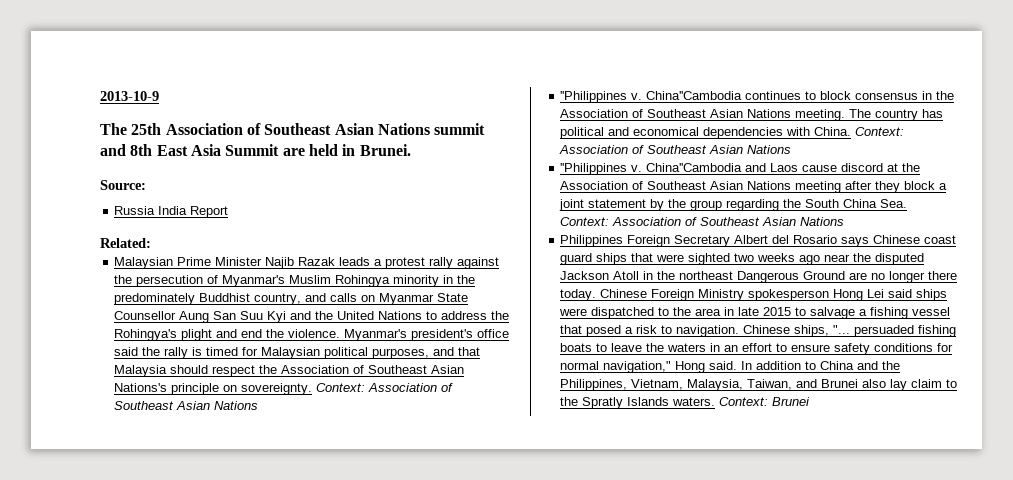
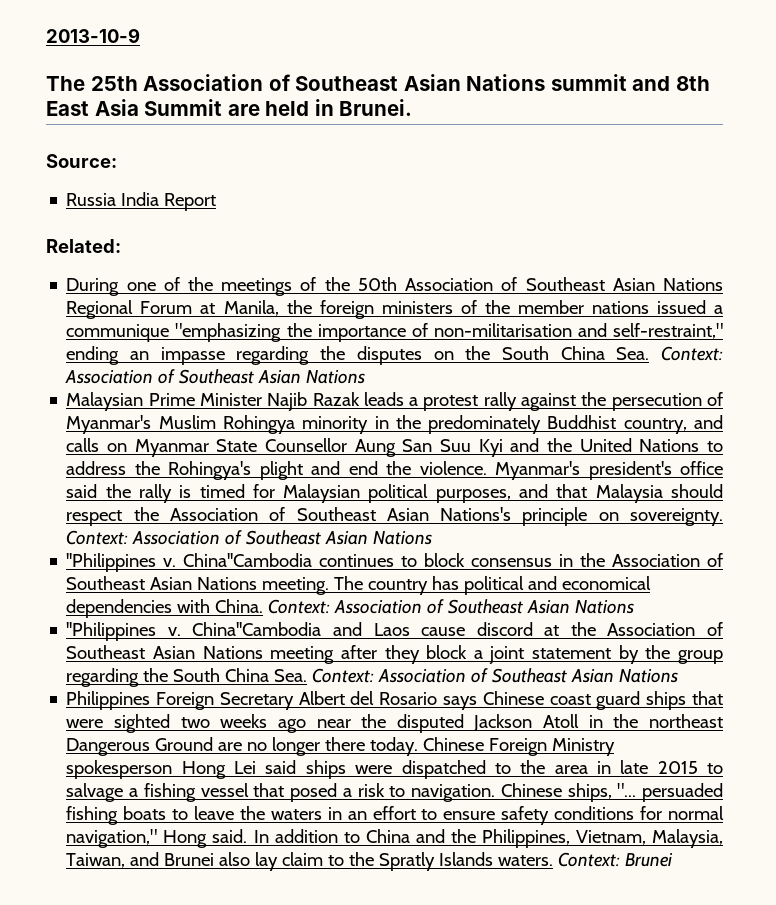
+ During one of the meetings of the 50th Association of Southeast Asian Nations Regional Forum at Manila, the foreign ministers of the member nations issued a communique "emphasizing the importance of non-militarisation and self-restraint," ending an impasse regarding the disputes on the South China Sea. Context: Association of Southeast Asian Nations

